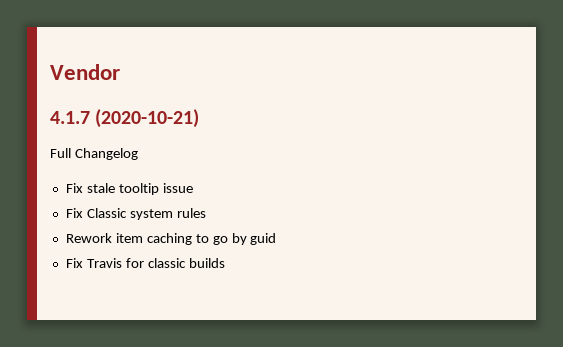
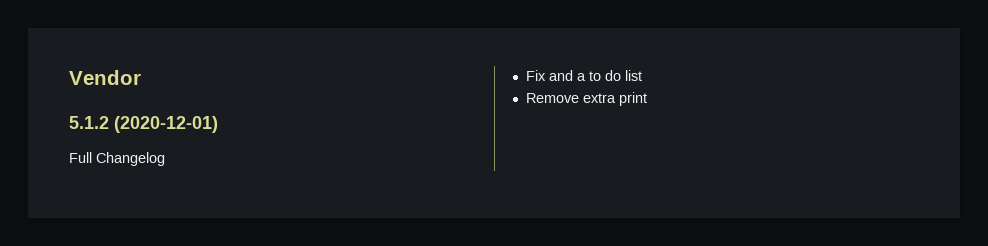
- 4.1.7 (2020-10-21)
+ 5.1.2 (2020-12-01)
- Fix stale tooltip issue
- Fix Classic system rules
- Rework item caching to go by guid
- Fix Travis for classic builds
+ Fix and a to do list
+ Remove extra print

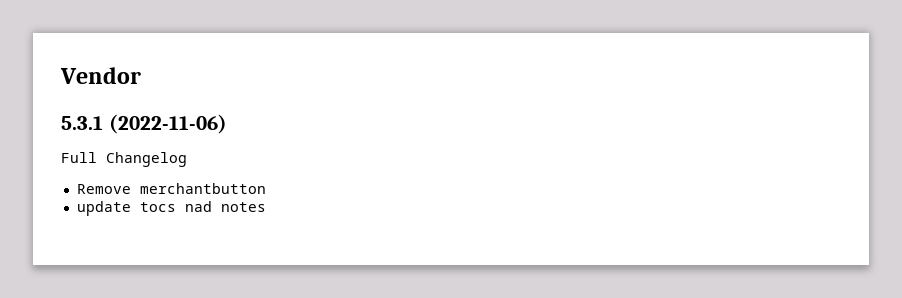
- 5.1.2 (2020-12-01)
+ 5.3.1 (2022-11-06)
- Fix and a to do list
- Remove extra print
+ Remove merchantbutton
+ update tocs nad notes

